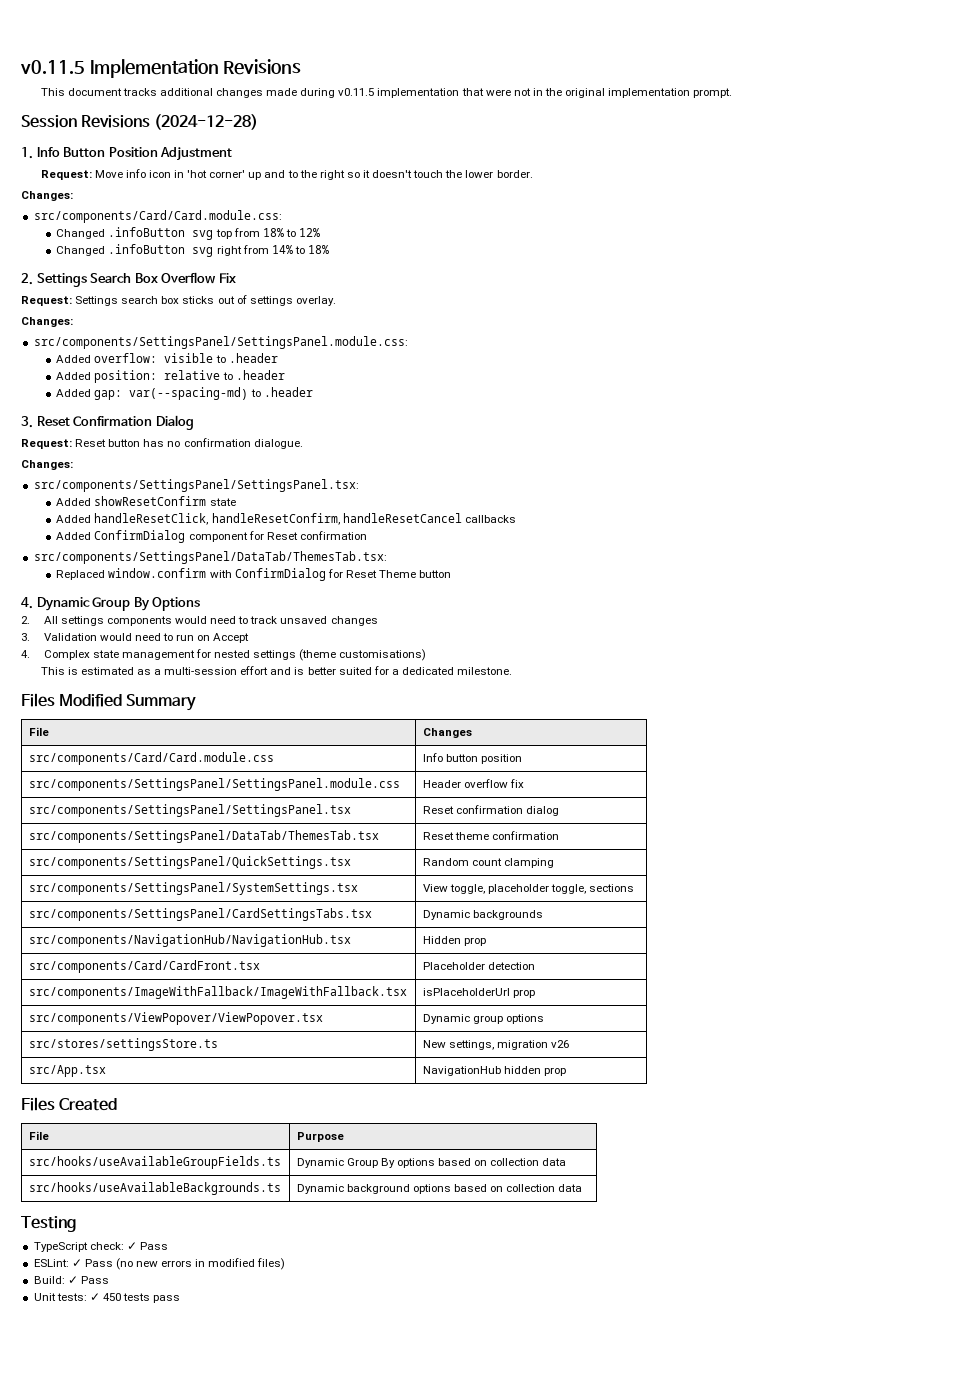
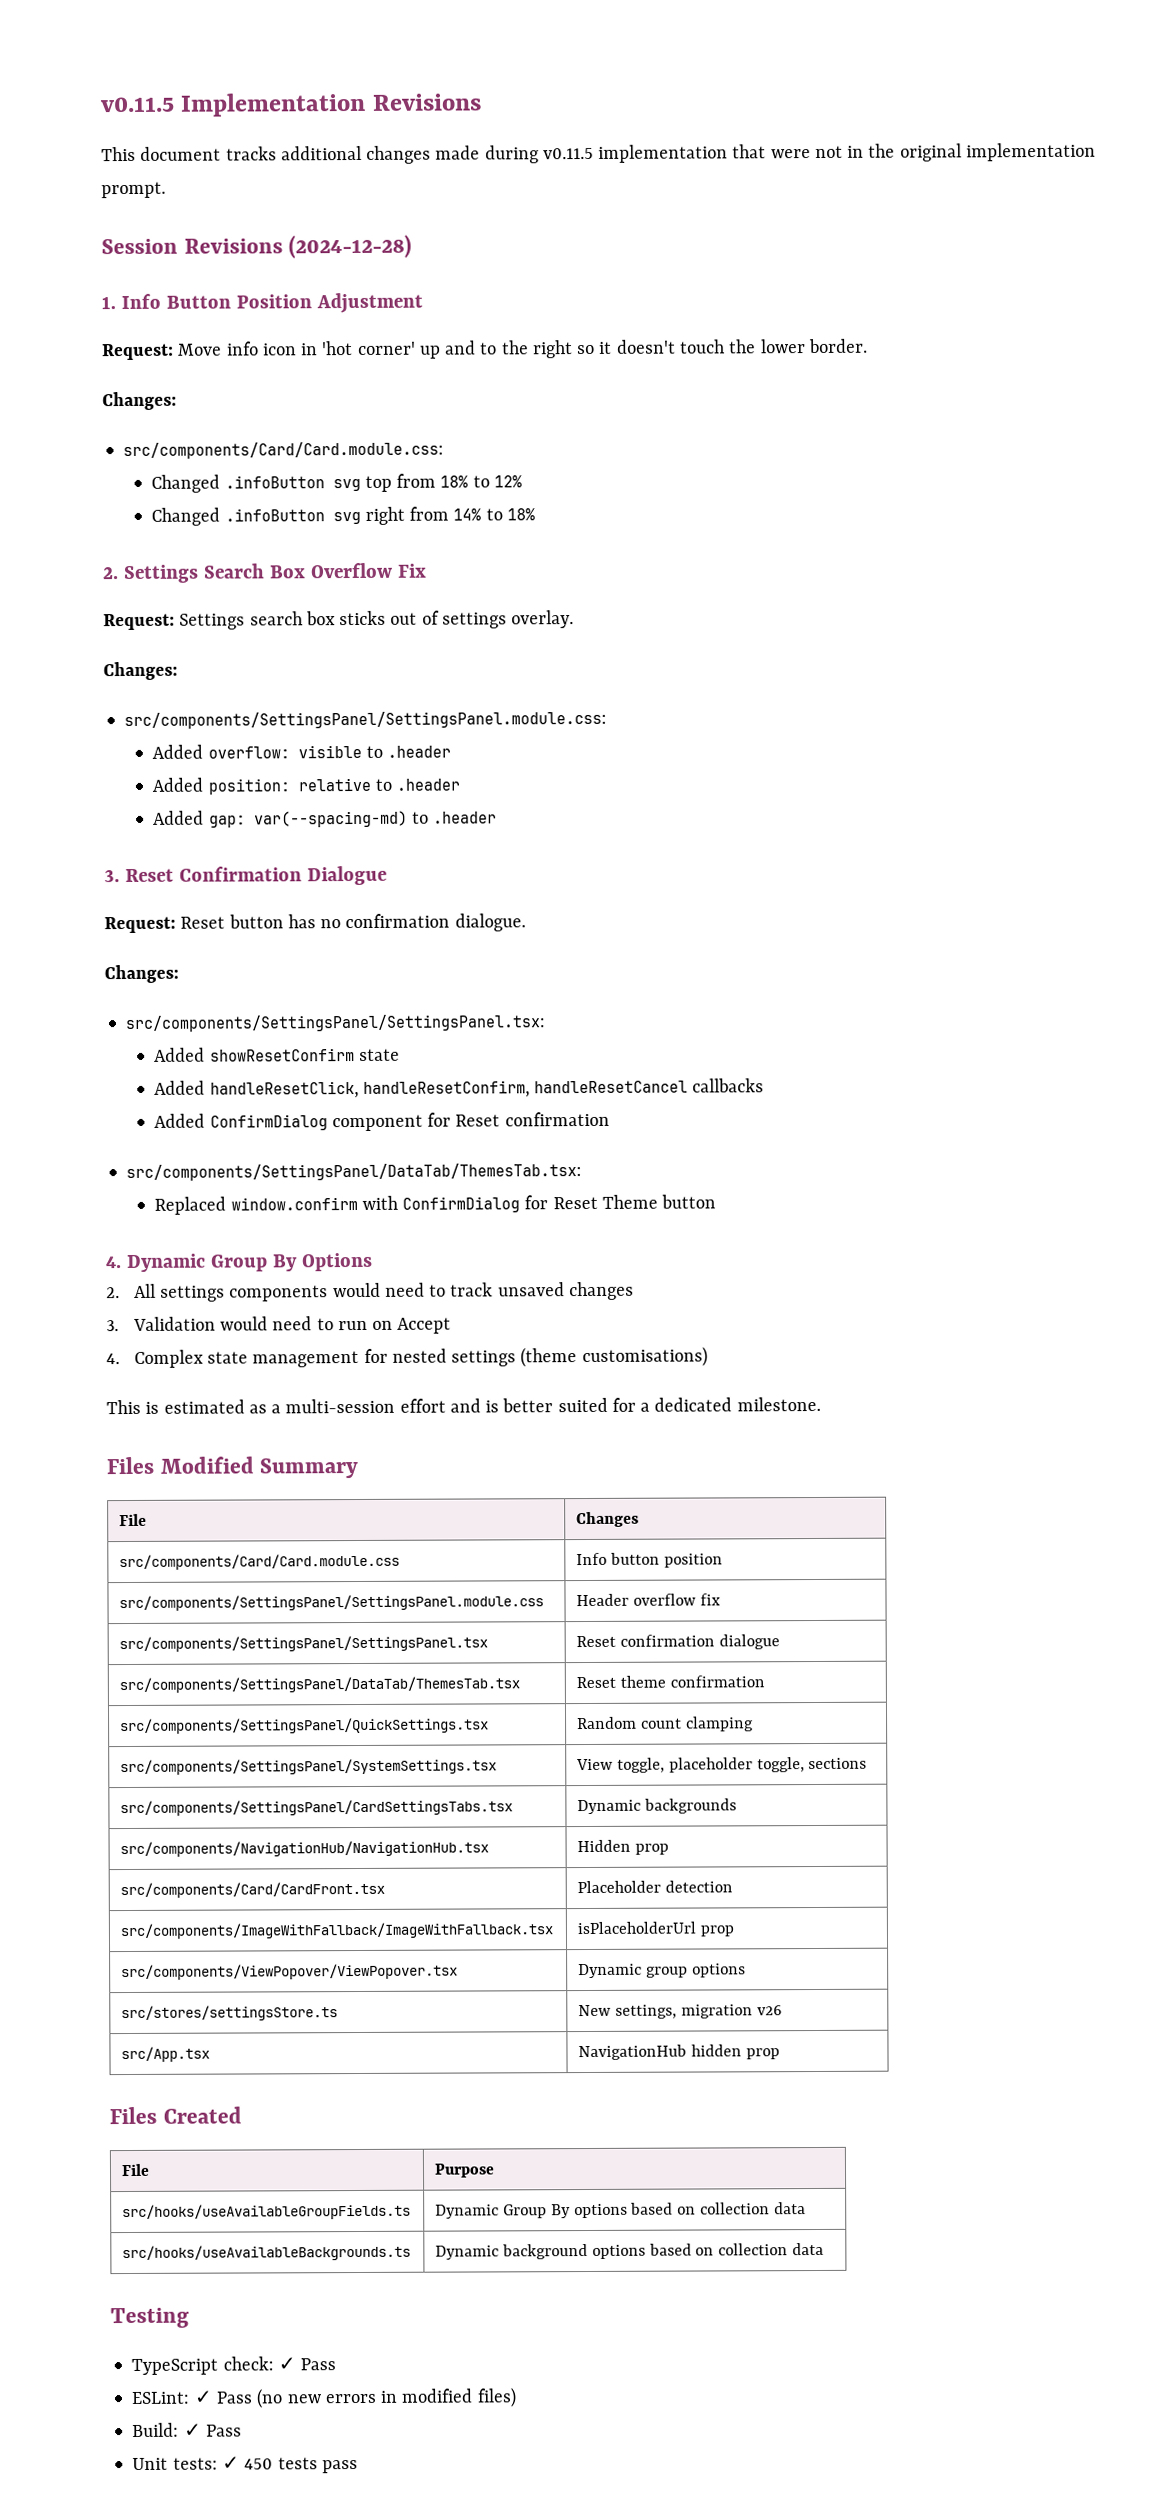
- 3. Reset Confirmation Dialog
+ 3. Reset Confirmation Dialogue
- src/components/SettingsPanel/SettingsPanel.tsx | Reset confirmation dialog
+ src/components/SettingsPanel/SettingsPanel.tsx | Reset confirmation dialogue

